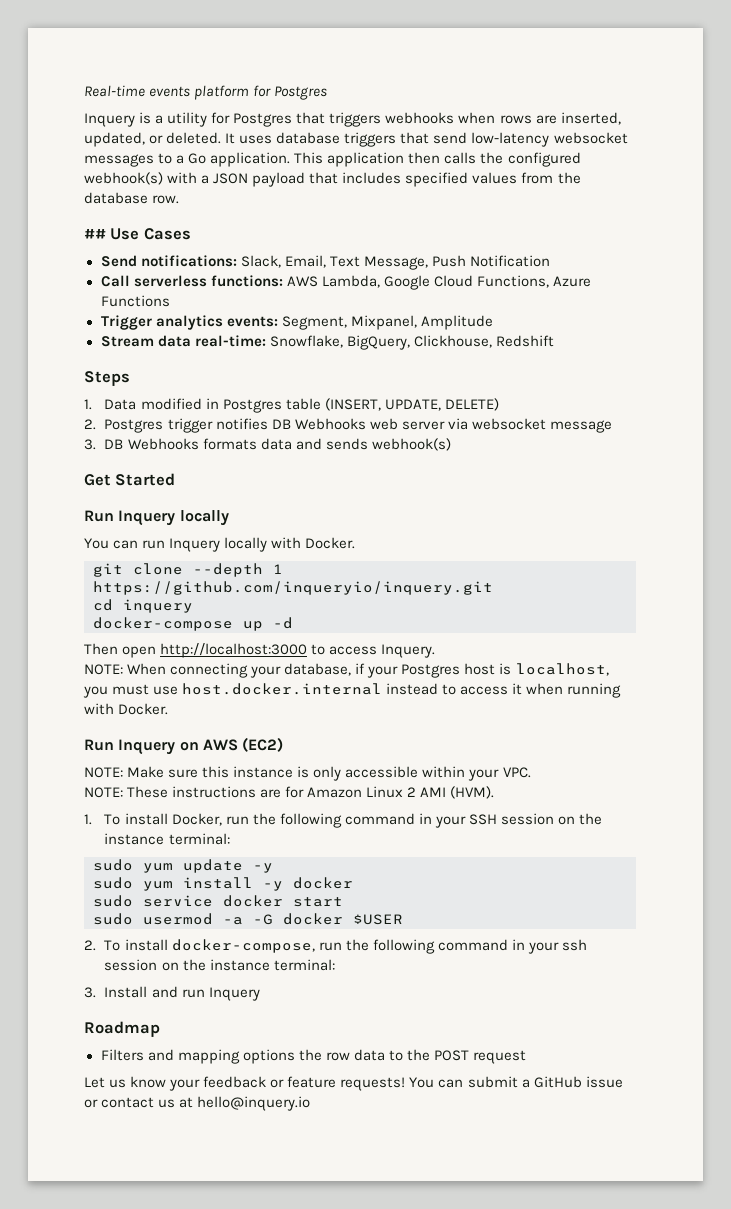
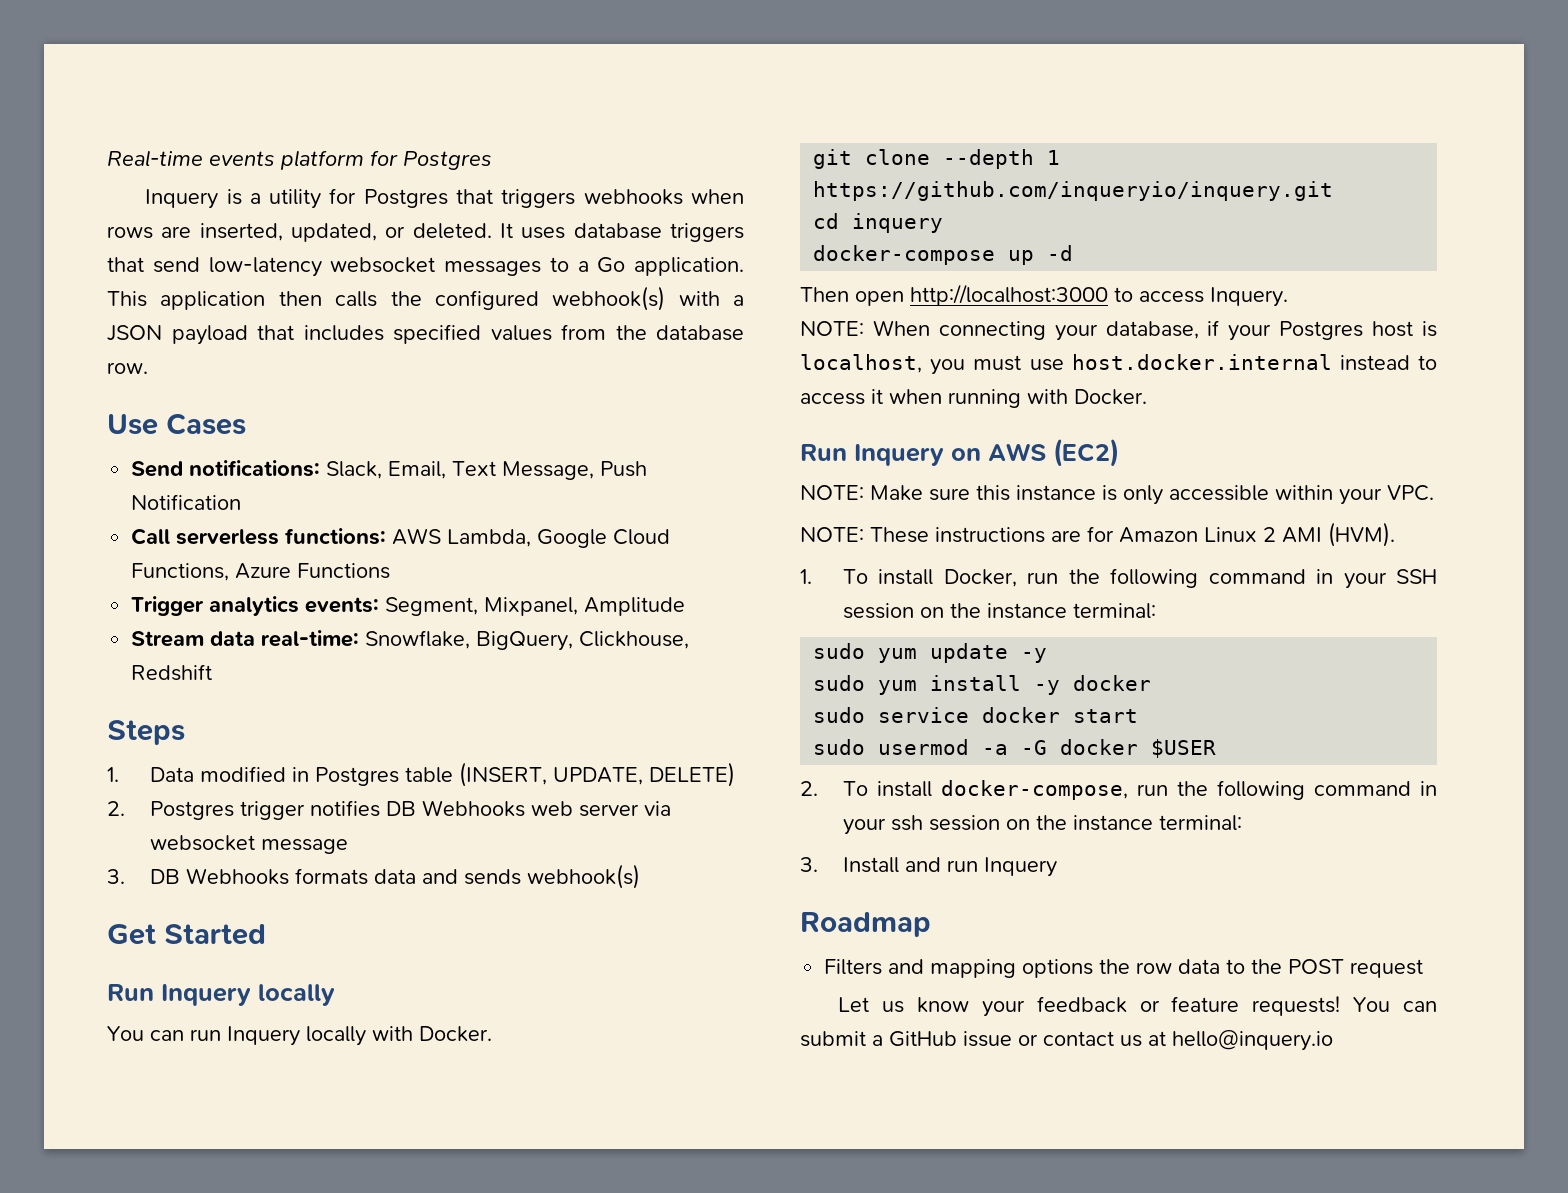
- ## Use Cases
+ Use Cases

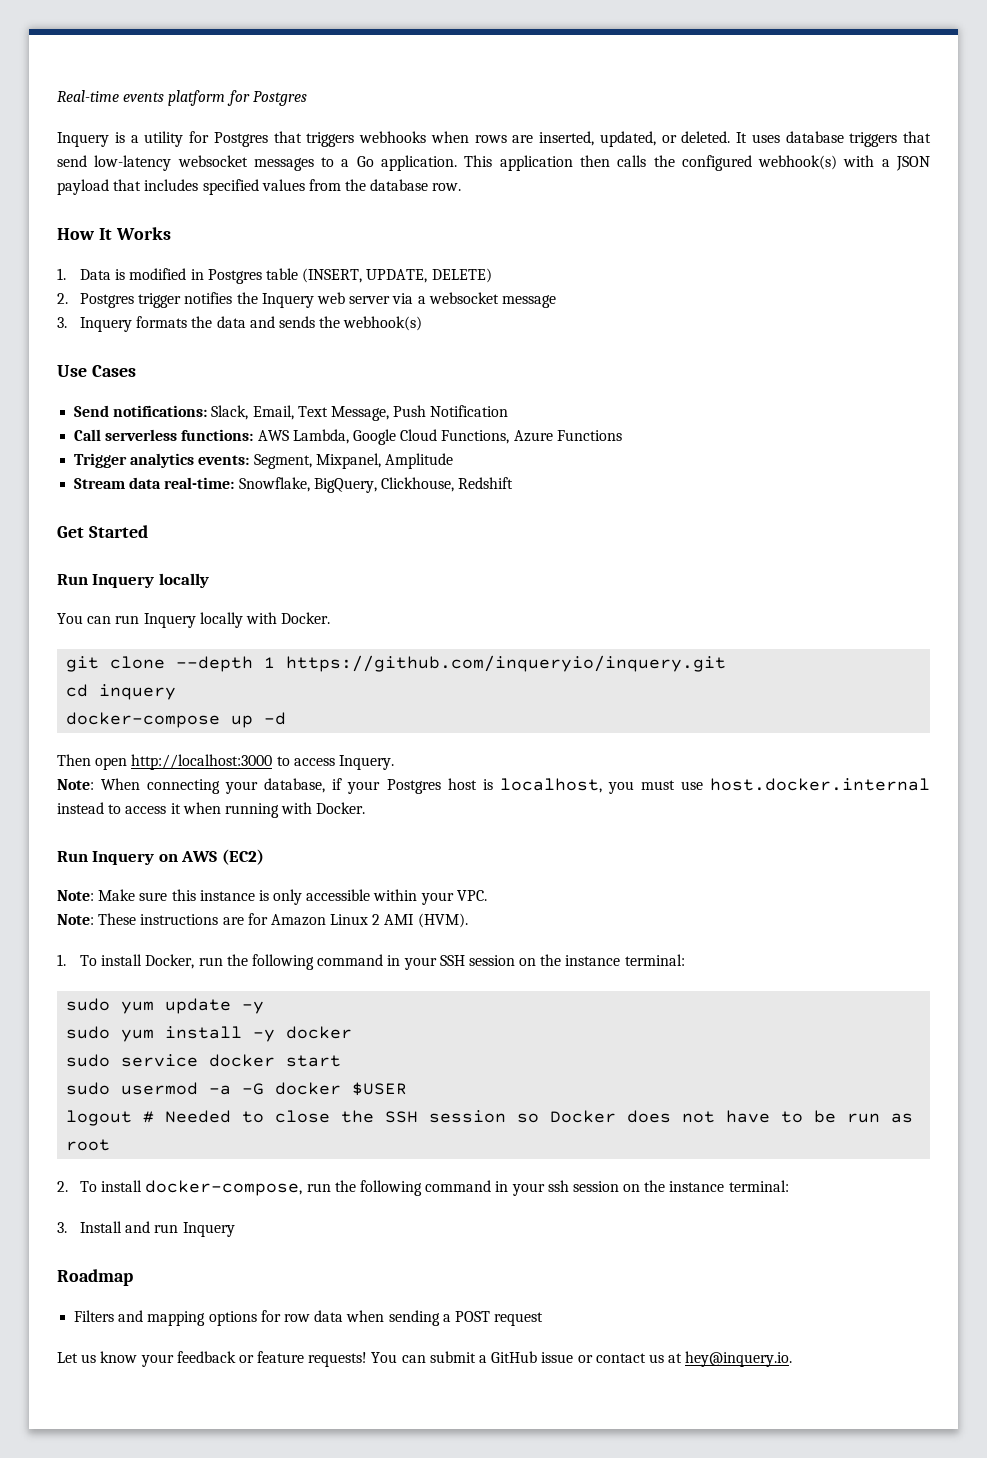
+ How It Works
+ 1. Data is modified in Postgres table (INSERT, UPDATE, DELETE)
+ 2. Postgres trigger notifies the Inquery web server via a websocket message
+ 3. Inquery formats the data and sends the webhook(s)
- Steps
- 1. Data modified in Postgres table (INSERT, UPDATE, DELETE)
- 2. Postgres trigger notifies DB Webhooks web server via websocket message
- 3. DB Webhooks formats data and sends webhook(s)
- NOTE: When connecting your database, if your Postgres host is localhost, you must use host.docker.internal instead to access it when running with Docker.
+ Note: When connecting your database, if your Postgres host is localhost, you must use host.docker.internal instead to access it when running with Docker.
- NOTE: Make sure this instance is only accessible within your VPC.
+ Note: Make sure this instance is only accessible within your VPC.
- NOTE: These instructions are for Amazon Linux 2 AMI (HVM).
+ Note: These instructions are for Amazon Linux 2 AMI (HVM).
+ logout # Needed to close the SSH session so Docker does not have to be run as root
- Filters and mapping options the row data to the POST request
+ Filters and mapping options for row data when sending a POST request
- You can submit a GitHub issue or contact us at hello@inquery.io
+ You can submit a GitHub issue or contact us at hey@inquery.io.

